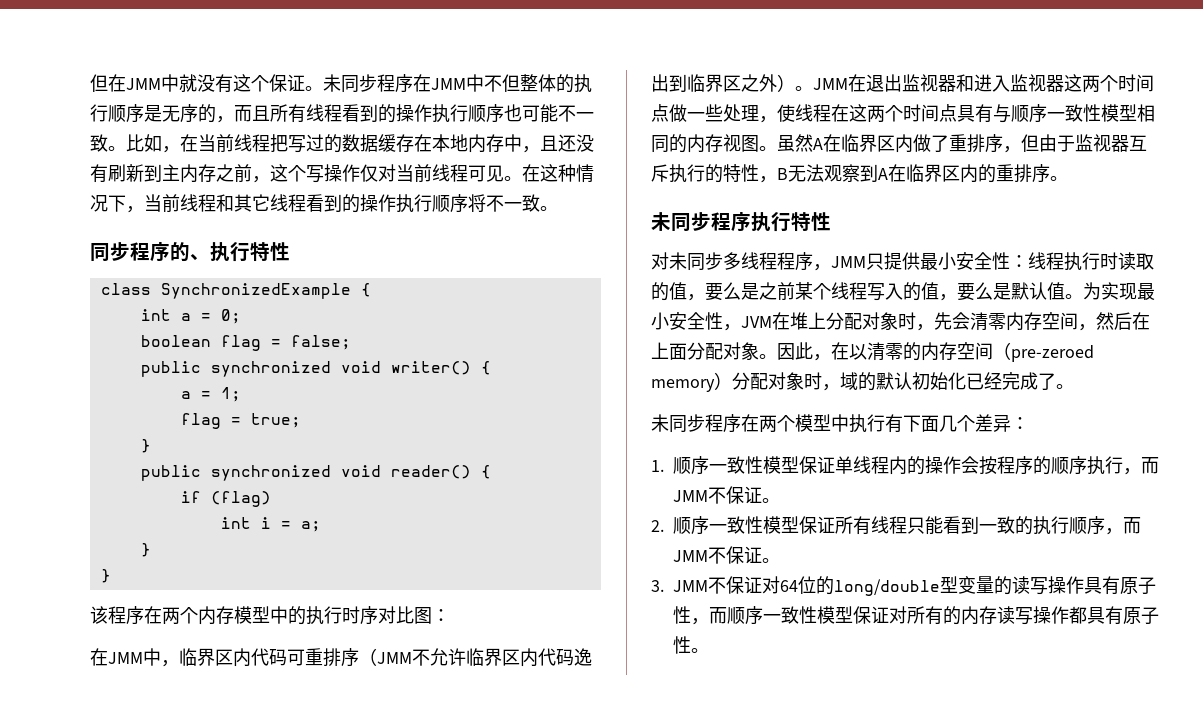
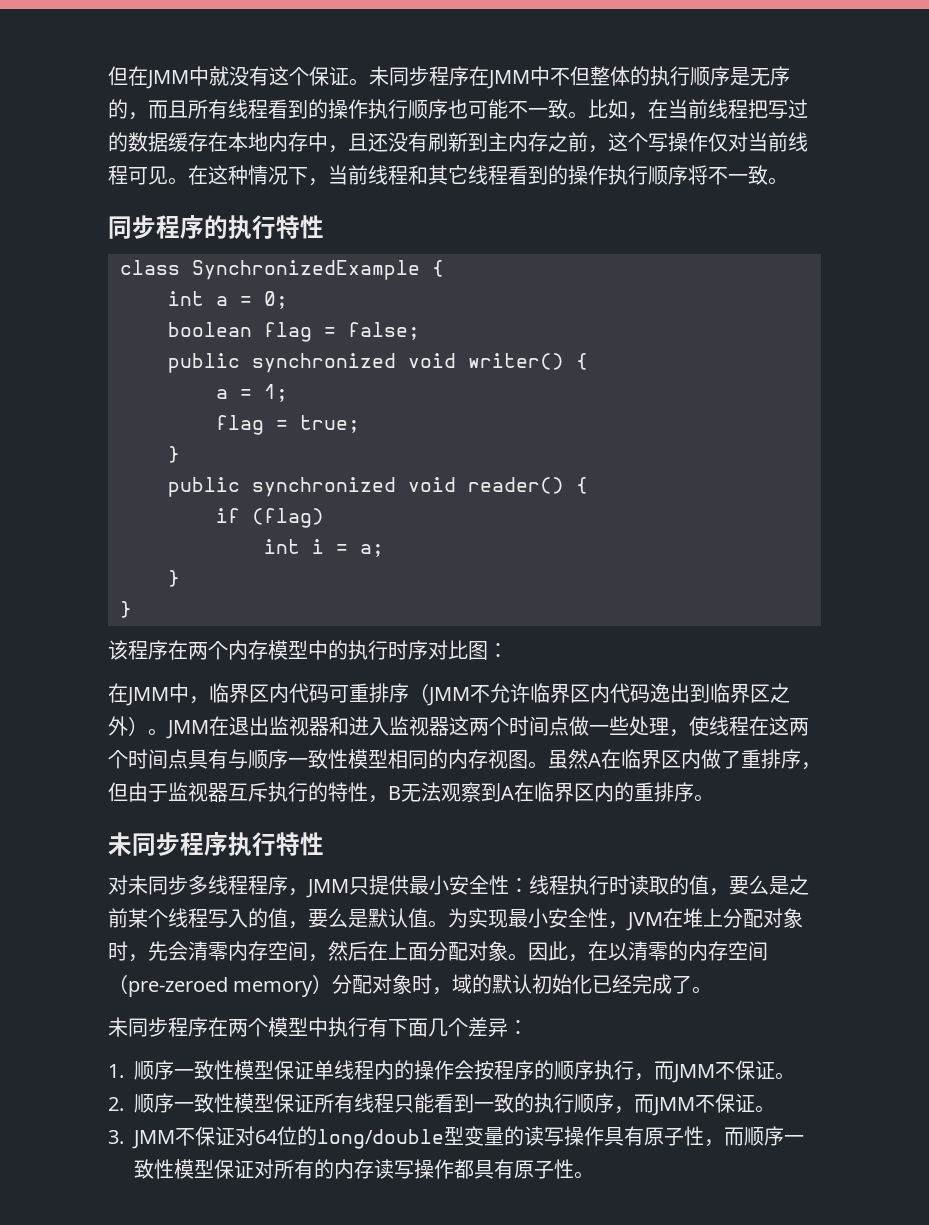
- 同步程序的、执行特性
+ 同步程序的执行特性

